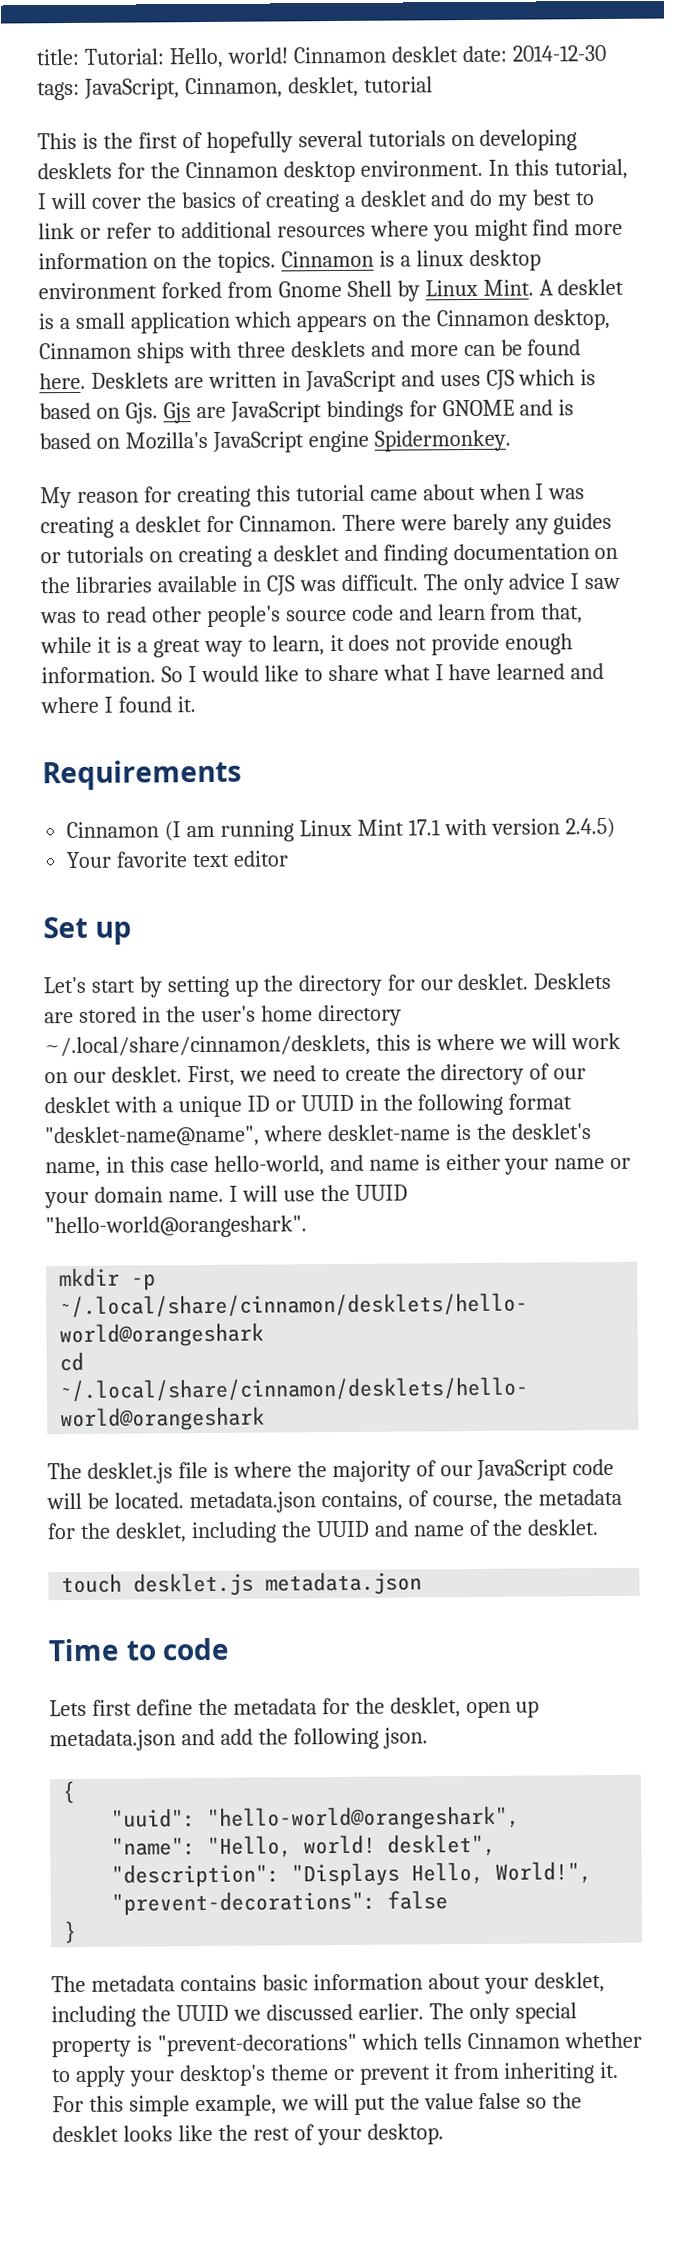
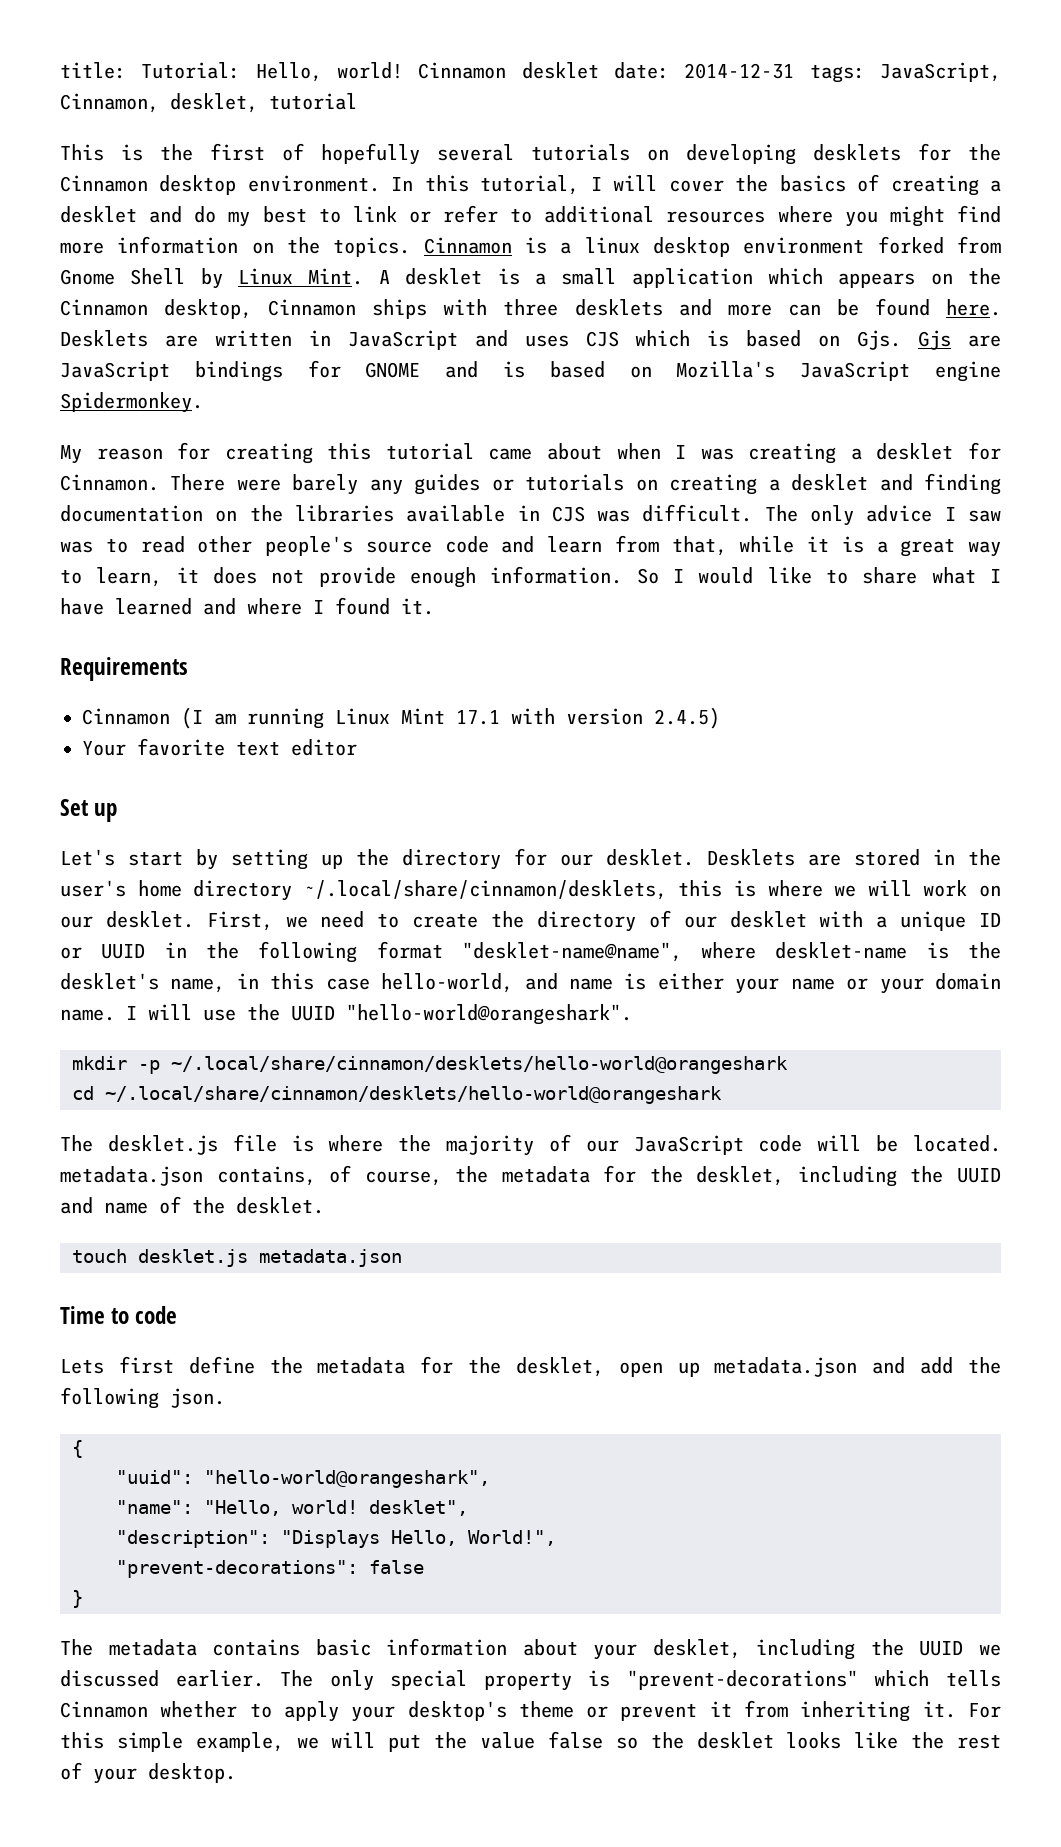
- Cinnamon desklet date: 2014-12-30 tags: JavaScript, Cinnamon, desklet, tutorial
+ Cinnamon desklet date: 2014-12-31 tags: JavaScript, Cinnamon, desklet, tutorial

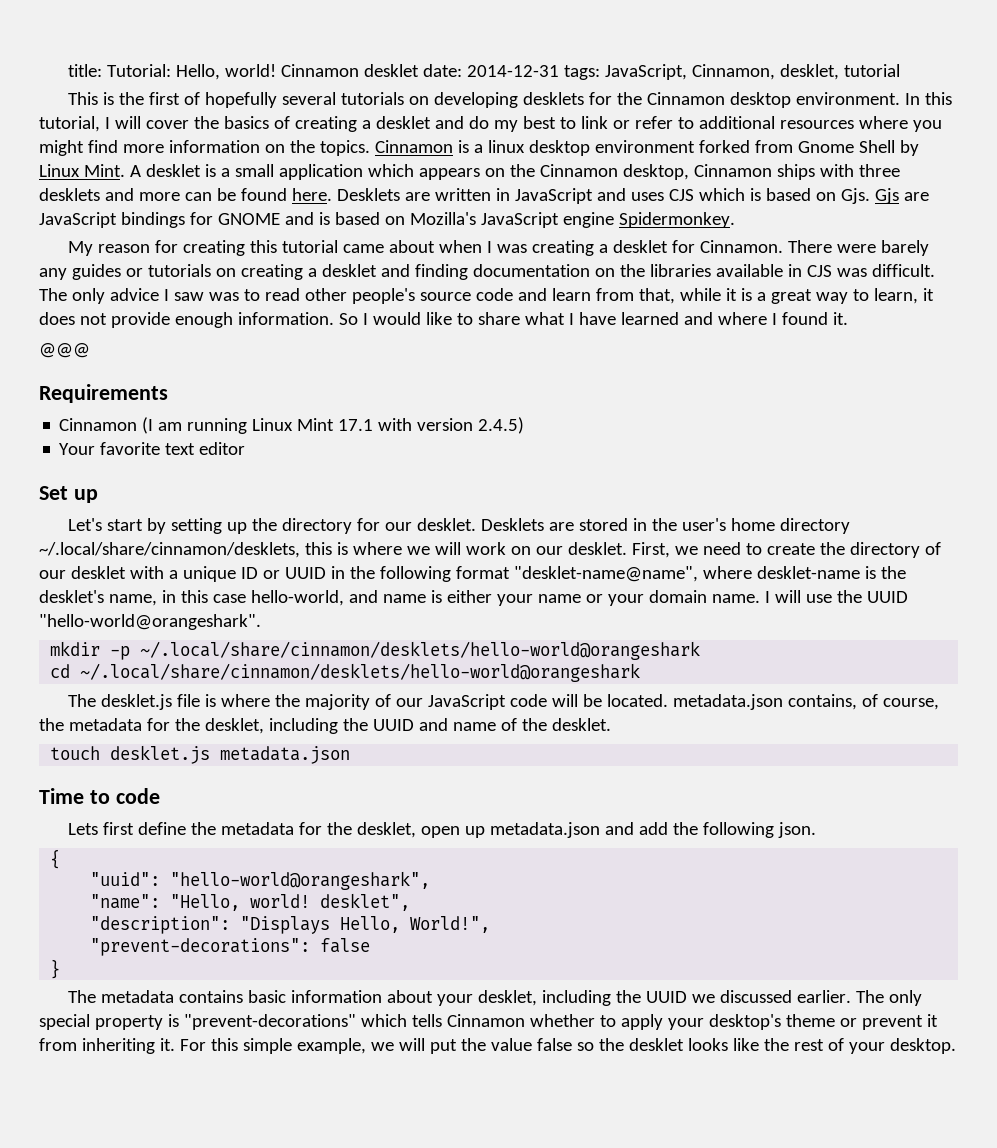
+ @@@

